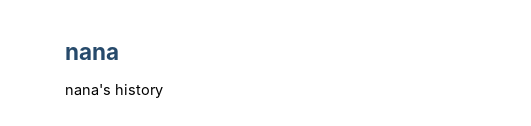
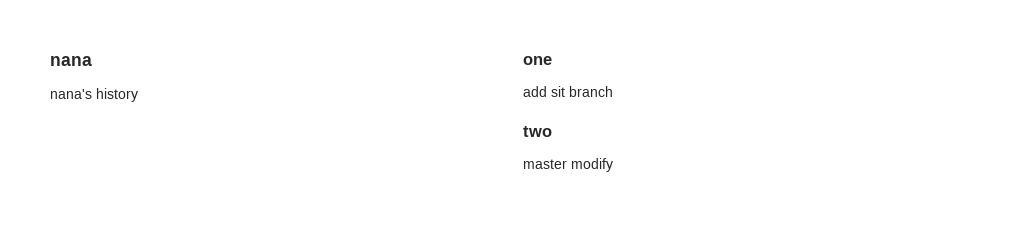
+ one
+ add sit branch
+ two
+ master modify

